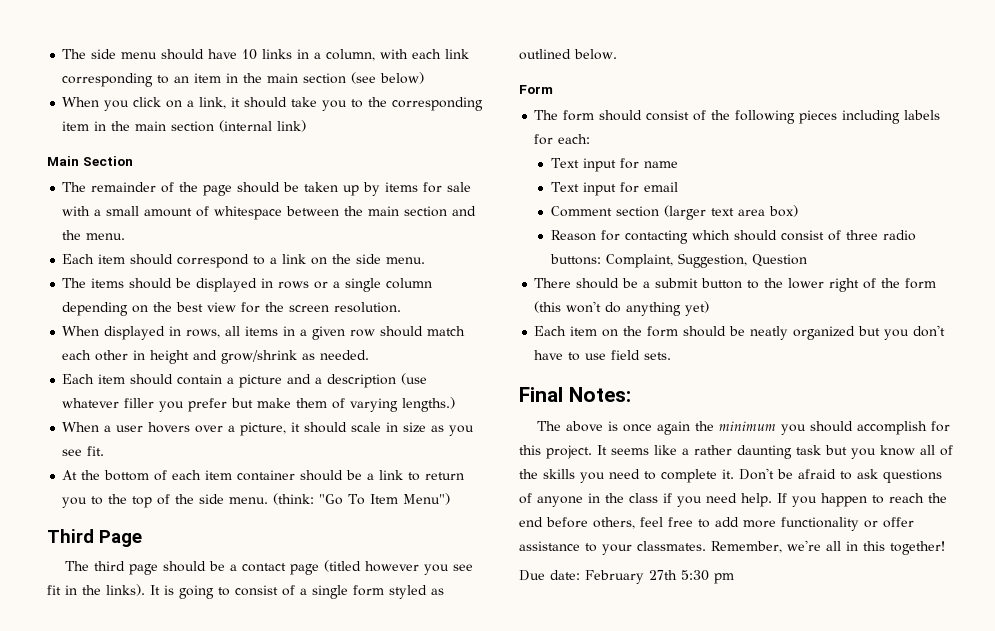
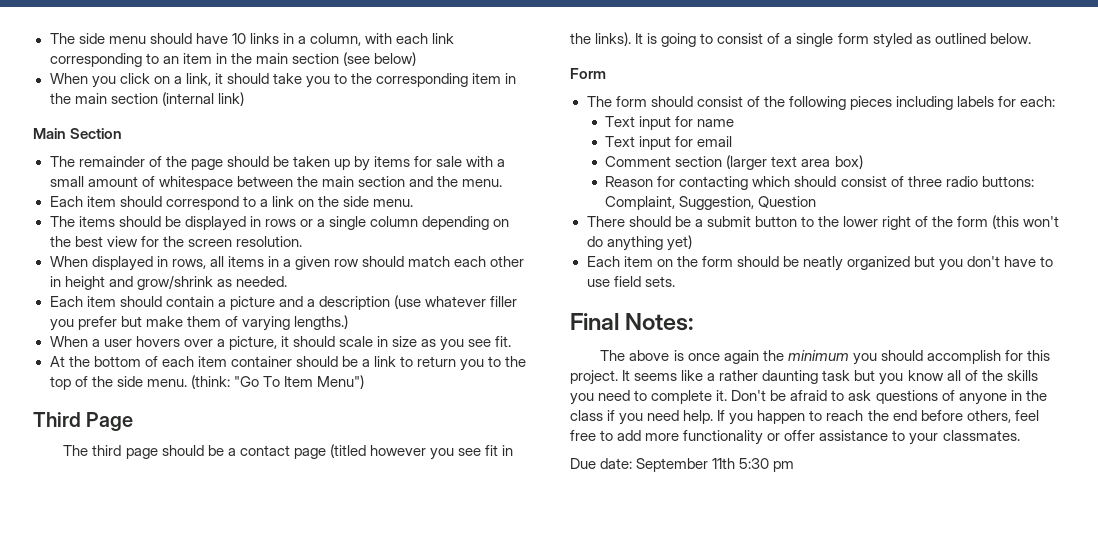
- Remember, we're all in this together!
- Due date: February 27th 5:30 pm
+ Due date: September 11th 5:30 pm

